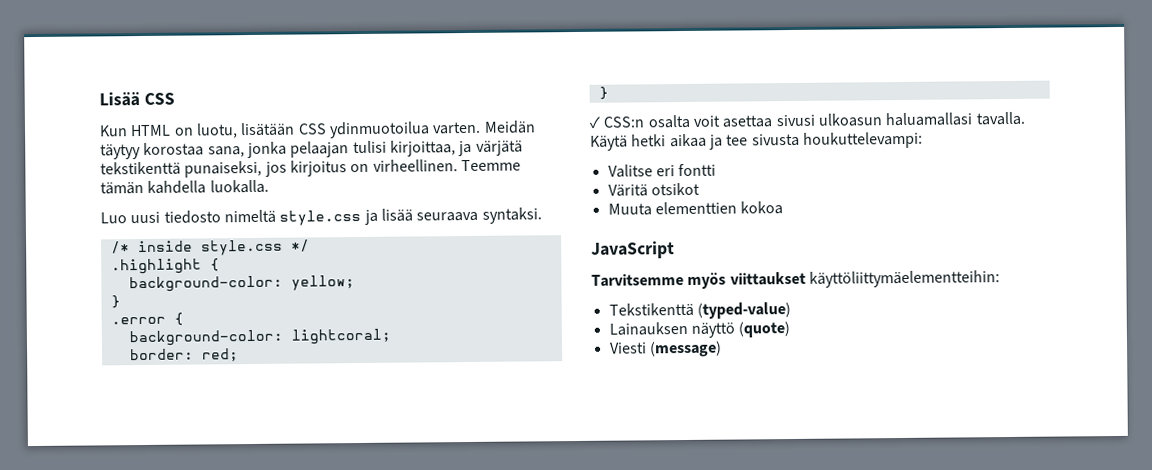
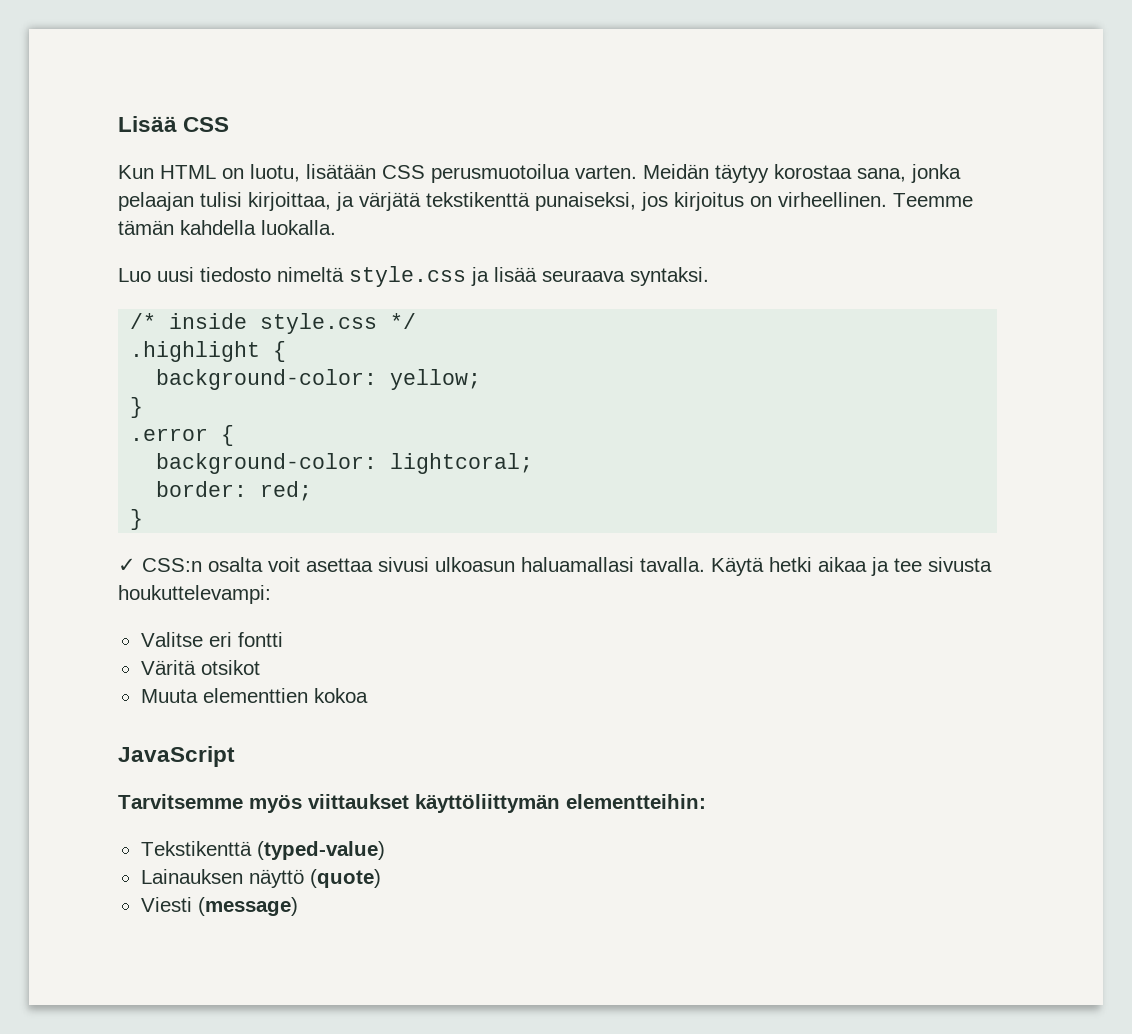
- Kun HTML on luotu, lisätään CSS ydinmuotoilua varten.
+ Kun HTML on luotu, lisätään CSS perusmuotoilua varten.
- Tarvitsemme myös viittaukset käyttöliittymäelementteihin:
+ Tarvitsemme myös viittaukset käyttöliittymän elementteihin:

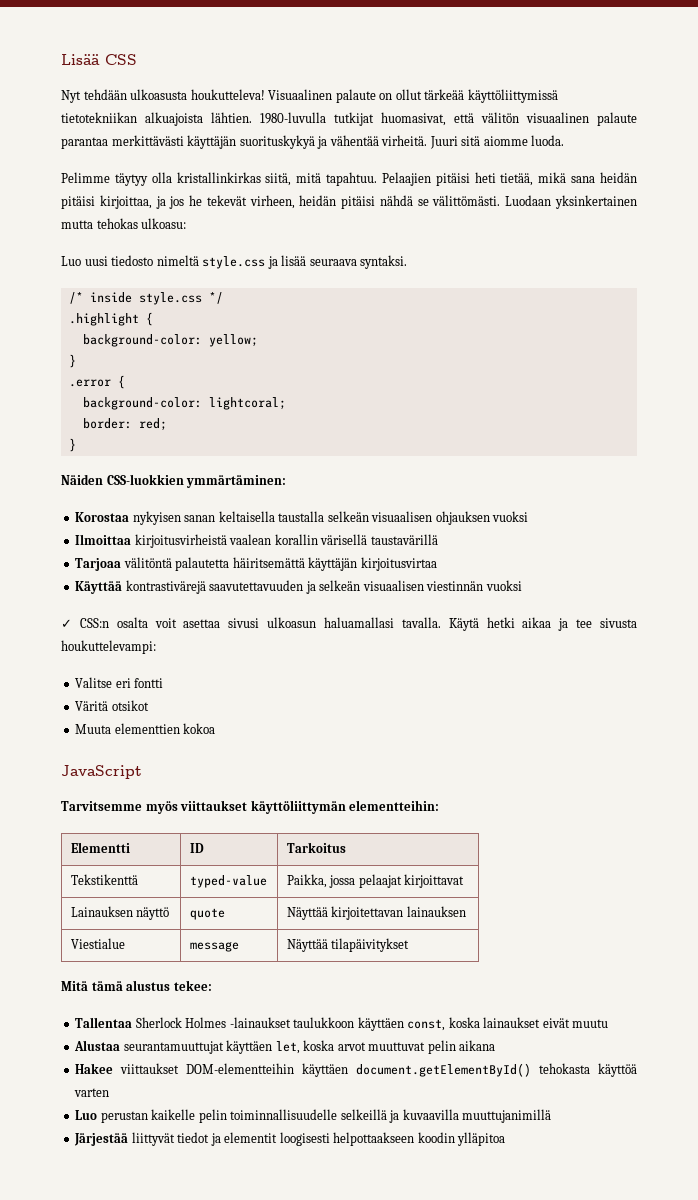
- Kun HTML on luotu, lisätään CSS perusmuotoilua varten. Meidän täytyy korostaa sana, jonka pelaajan tulisi kirjoittaa, ja värjätä tekstikenttä punaiseksi, jos kirjoitus on virheellinen. Teemme tämän kahdella luokalla.
+ Nyt tehdään ulkoasusta houkutteleva! Visuaalinen palaute on ollut tärkeää käyttöliittymissä tietotekniikan alkuajoista lähtien. 1980-luvulla tutkijat huomasivat, että välitön visuaalinen palaute parantaa merkittävästi käyttäjän suorituskykyä ja vähentää virheitä. Juuri sitä aiomme luoda.
+ Pelimme täytyy olla kristallinkirkas siitä, mitä tapahtuu. Pelaajien pitäisi heti tietää, mikä sana heidän pitäisi kirjoittaa, ja jos he tekevät virheen, heidän pitäisi nähdä se välittömästi. Luodaan yksinkertainen mutta tehokas ulkoasu:
+ Näiden CSS-luokkien ymmärtäminen:
+ Korostaa nykyisen sanan keltaisella taustalla selkeän visuaalisen ohjauksen vuoksi
+ Ilmoittaa kirjoitusvirheistä vaalean korallin värisellä taustavärillä
+ Tarjoaa välitöntä palautetta häiritsemättä käyttäjän kirjoitusvirtaa
+ Käyttää kontrastivärejä saavutettavuuden ja selkeän visuaalisen viestinnän vuoksi
- Tekstikenttä (typed-value)
- Lainauksen näyttö (quote)
- Viesti (message)
+ Elementti | ID | Tarkoitus
+ Tekstikenttä | typed-value | Paikka, jossa pelaajat kirjoittavat
+ Lainauksen näyttö | quote | Näyttää kirjoitettavan lainauksen
+ Viestialue | message | Näyttää tilapäivitykset
+ Mitä tämä alustus tekee:
+ Tallentaa Sherlock Holmes -lainaukset taulukkoon käyttäen const, koska lainaukset eivät muutu
+ Alustaa seurantamuuttujat käyttäen let, koska arvot muuttuvat pelin aikana
+ Hakee viittaukset DOM-elementteihin käyttäen document.getElementById() tehokasta käyttöä varten
+ Luo perustan kaikelle pelin toiminnallisuudelle selkeillä ja kuvaavilla muuttujanimillä
+ Järjestää liittyvät tiedot ja elementit loogisesti helpottaakseen koodin ylläpitoa

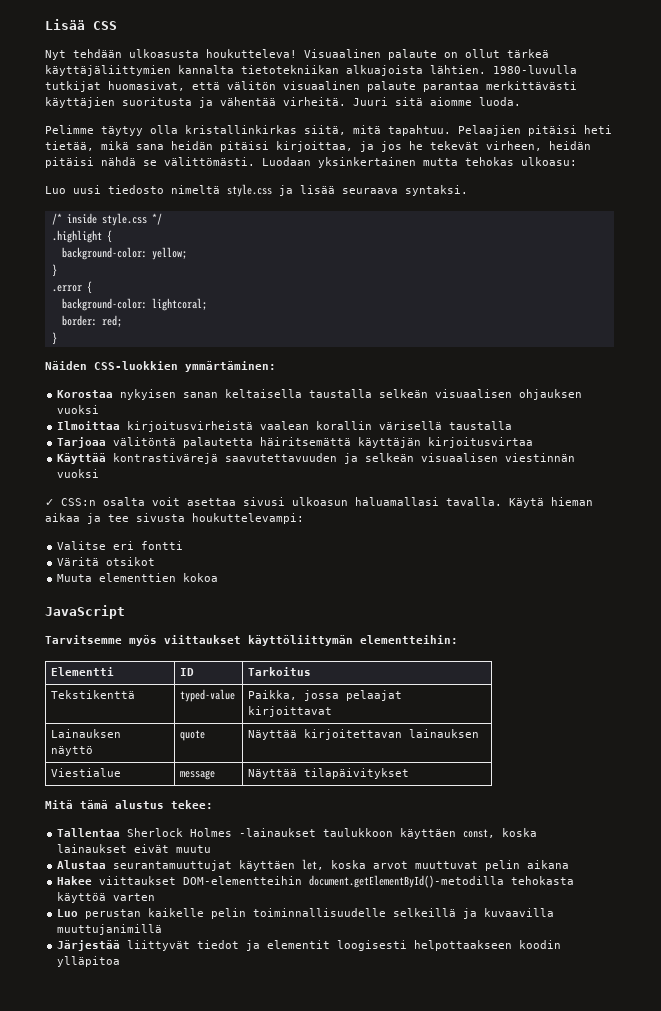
- Visuaalinen palaute on ollut tärkeää käyttöliittymissä tietotekniikan alkuajoista lähtien.
+ Visuaalinen palaute on ollut tärkeä käyttäjäliittymien kannalta tietotekniikan alkuajoista lähtien.
- 1980-luvulla tutkijat huomasivat, että välitön visuaalinen palaute parantaa merkittävästi käyttäjän suorituskykyä ja vähentää virheitä.
+ 1980-luvulla tutkijat huomasivat, että välitön visuaalinen palaute parantaa merkittävästi käyttäjien suoritusta ja vähentää virheitä.
- Ilmoittaa kirjoitusvirheistä vaalean korallin värisellä taustavärillä
+ Ilmoittaa kirjoitusvirheistä vaalean korallin värisellä taustalla
- Käytä hetki aikaa ja tee sivusta houkuttelevampi:
+ Käytä hieman aikaa ja tee sivusta houkuttelevampi:
- Hakee viittaukset DOM-elementteihin käyttäen document.getElementById() tehokasta käyttöä varten
+ Hakee viittaukset DOM-elementteihin document.getElementById()-metodilla tehokasta käyttöä varten

